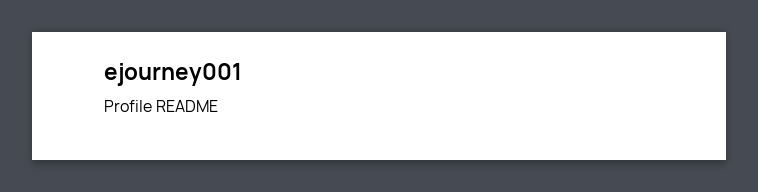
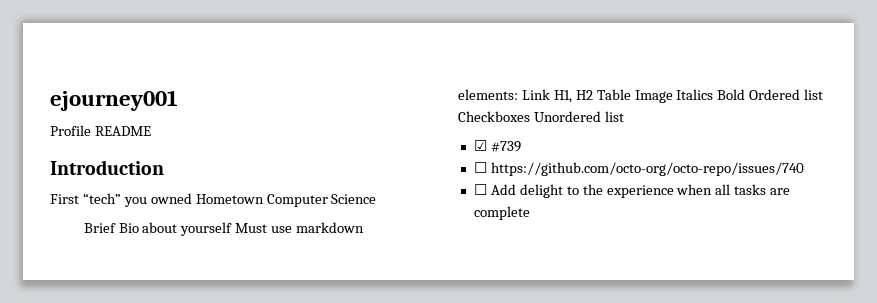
+ Introduction
+ First “tech” you owned Hometown Computer Science
+ Brief Bio about yourself Must use markdown elements: Link H1, H2 Table Image Italics Bold Ordered list Checkboxes Unordered list
+ ☑ #739
+ ☐ https://github.com/octo-org/octo-repo/issues/740
+ ☐ Add delight to the experience when all tasks are complete

